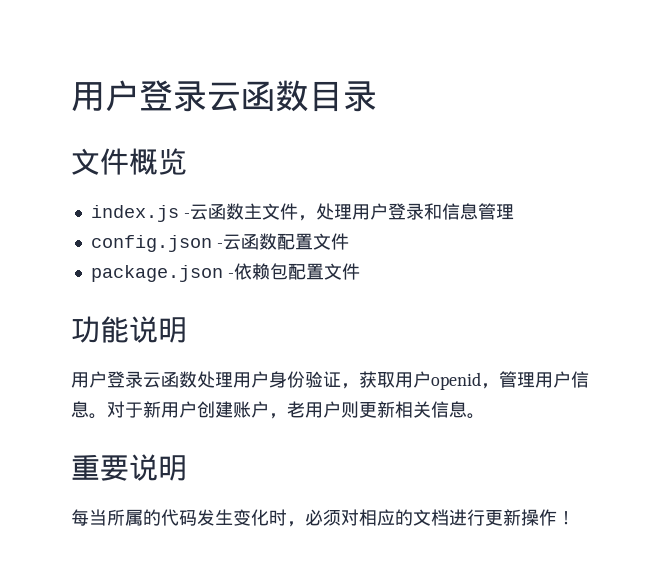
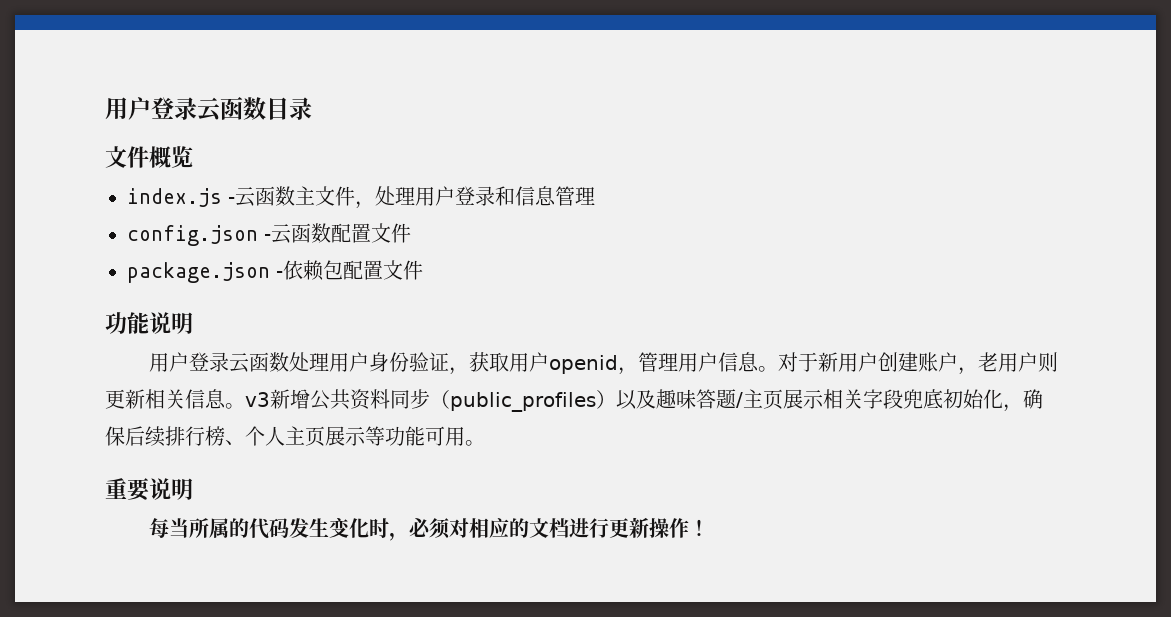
- 对于新用户创建账户，老用户则更新相关信息。
+ 对于新用户创建账户，老用户则更新相关信息。v3新增公共资料同步（public_profiles）以及趣味答题/主页展示相关字段兜底初始化，确保后续排行榜、个人主页展示等功能可用。

